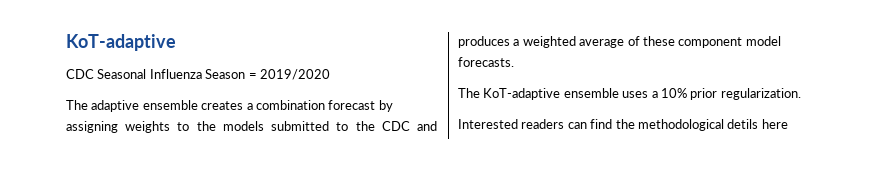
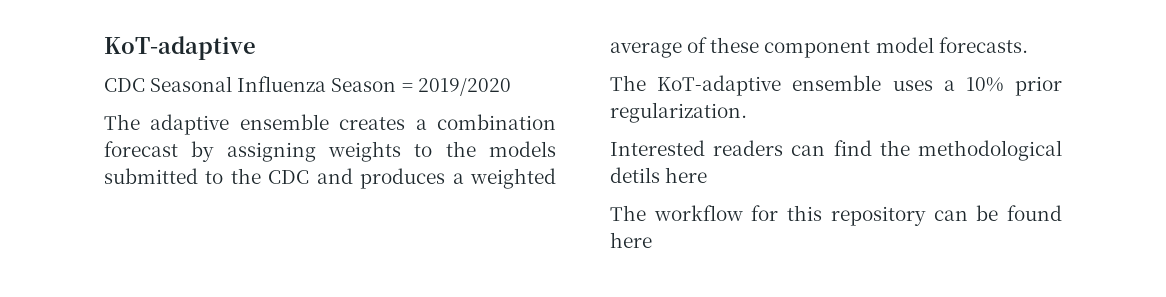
+ The workflow for this repository can be found here

